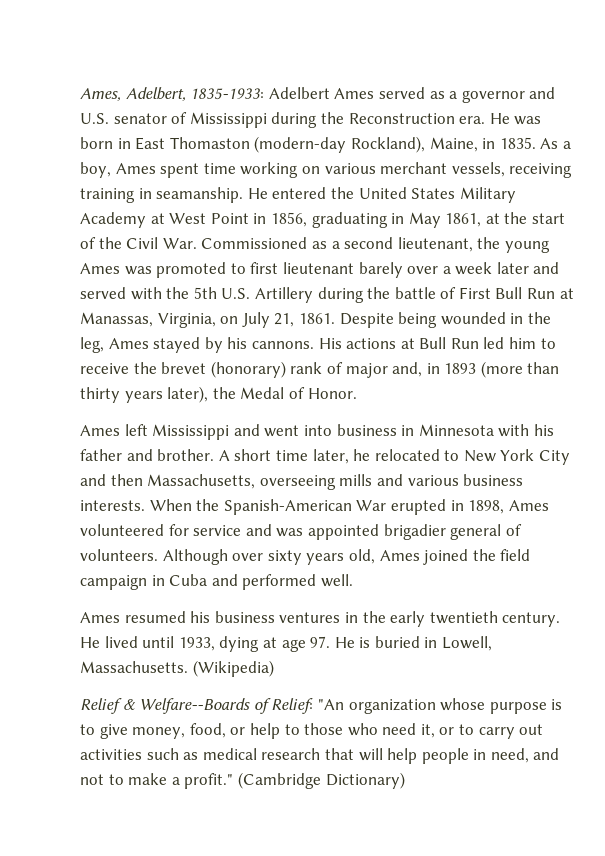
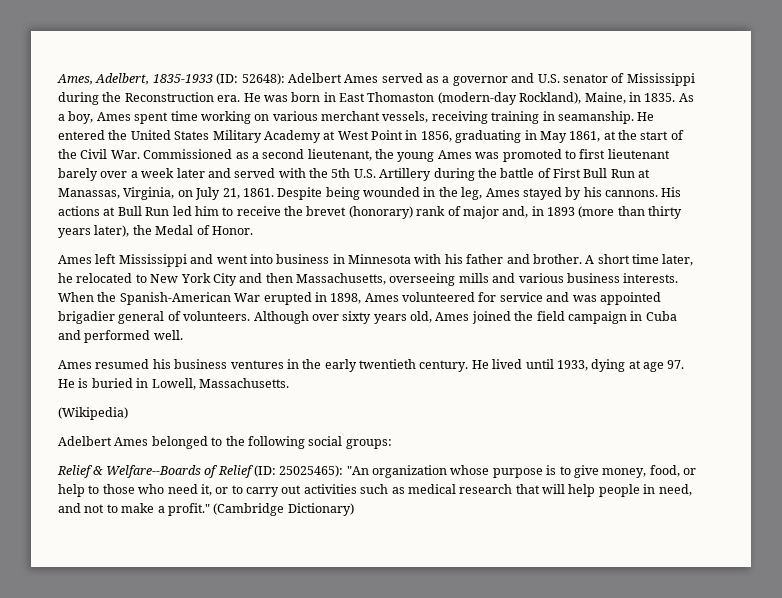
- Ames, Adelbert, 1835-1933: Adelbert Ames served as a governor and U.S. senator of Mississippi during the Reconstruction era.
+ Ames, Adelbert, 1835-1933 (ID: 52648): Adelbert Ames served as a governor and U.S. senator of Mississippi during the Reconstruction era.
- He lived until 1933, dying at age 97. He is buried in Lowell, Massachusetts. (Wikipedia)
+ He lived until 1933, dying at age 97. He is buried in Lowell, Massachusetts.
+ (Wikipedia)
+ Adelbert Ames belonged to the following social groups:
- Relief & Welfare--Boards of Relief: "An organization whose purpose is to give money, food, or help to those who need it, or to carry out activities such as medical research that will help people in need, and not to make a profit."
+ Relief & Welfare--Boards of Relief (ID: 25025465): "An organization whose purpose is to give money, food, or help to those who need it, or to carry out activities such as medical research that will help people in need, and not to make a profit."

